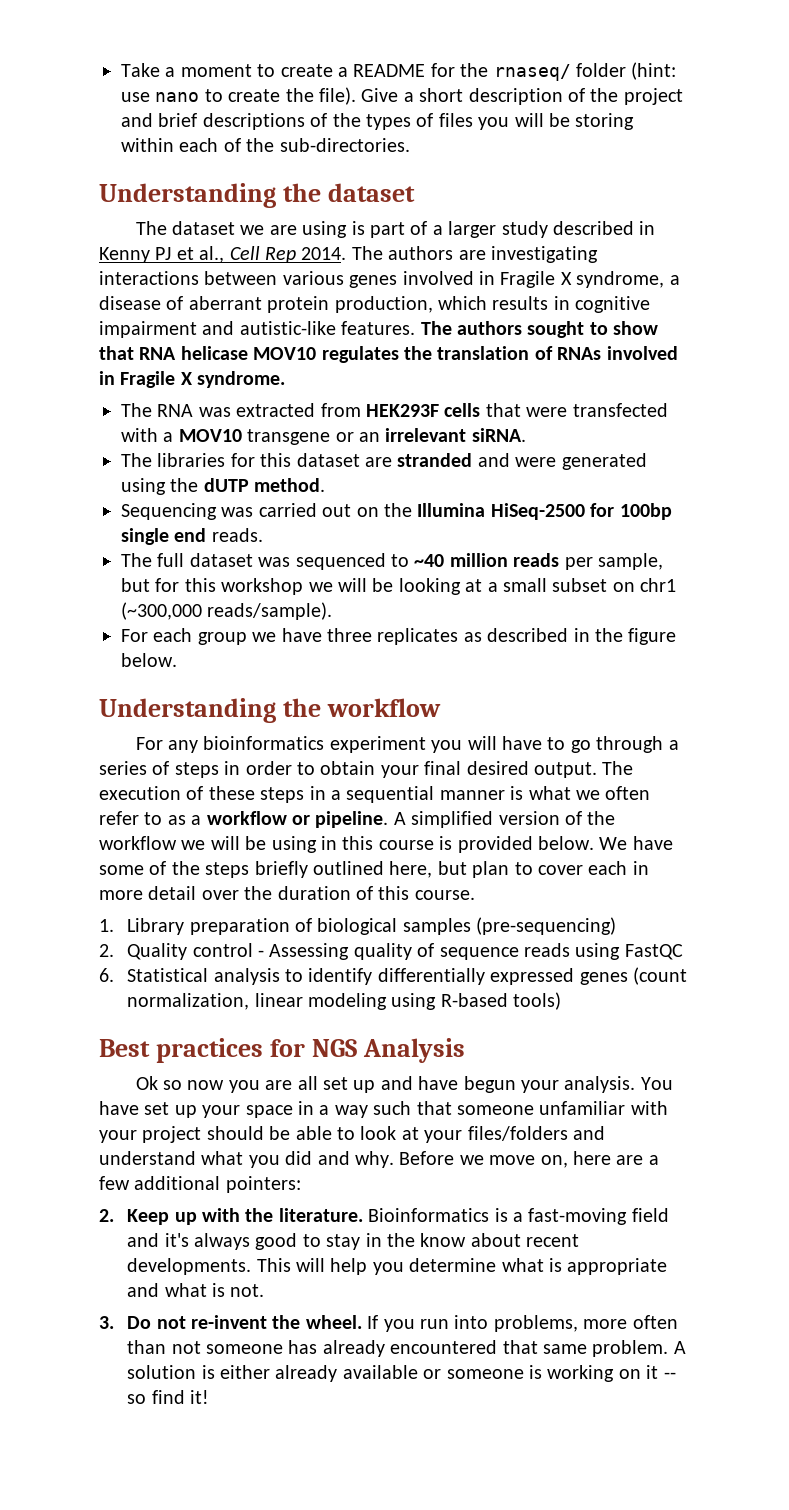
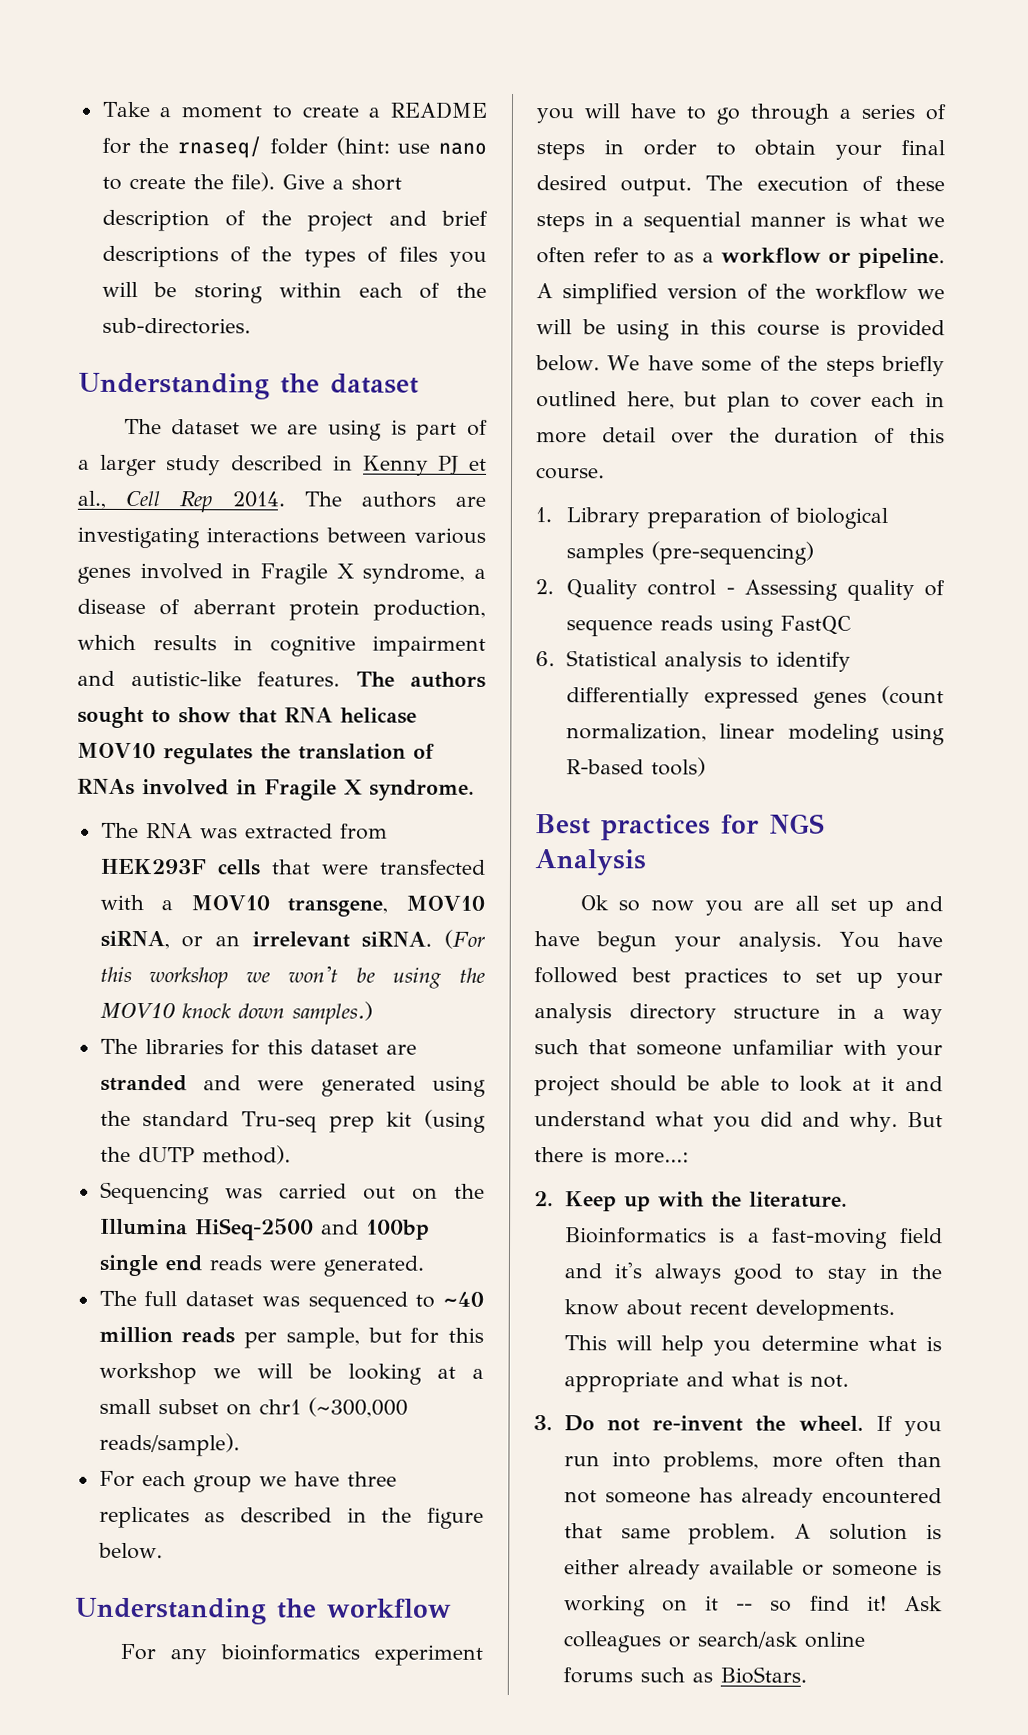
- The RNA was extracted from HEK293F cells that were transfected with a MOV10 transgene or an irrelevant siRNA.
+ The RNA was extracted from HEK293F cells that were transfected with a MOV10 transgene, MOV10 siRNA, or an irrelevant siRNA. (For this workshop we won't be using the MOV10 knock down samples.)
- The libraries for this dataset are stranded and were generated using the dUTP method.
+ The libraries for this dataset are stranded and were generated using the standard Tru-seq prep kit (using the dUTP method).
- Sequencing was carried out on the Illumina HiSeq-2500 for 100bp single end reads.
+ Sequencing was carried out on the Illumina HiSeq-2500 and 100bp single end reads were generated.
- You have set up your space in a way such that someone unfamiliar with your project should be able to look at your files/folders and understand what you did and why.
+ You have followed best practices to set up your analysis directory structure in a way such that someone unfamiliar with your project should be able to look at it and understand what you did and why.
- Before we move on, here are a few additional pointers:
+ But there is more...:
+ Ask colleagues or search/ask online forums such as BioStars.

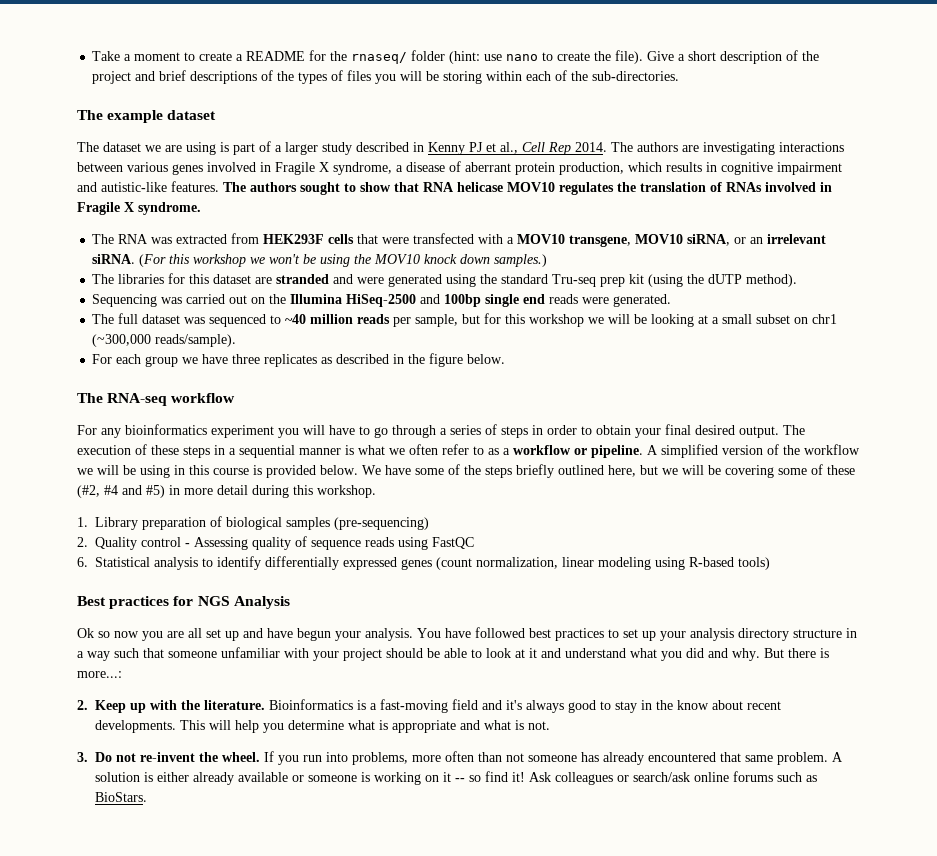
- Understanding the dataset
+ The example dataset
- Understanding the workflow
+ The RNA-seq workflow
- We have some of the steps briefly outlined here, but plan to cover each in more detail over the duration of this course.
+ We have some of the steps briefly outlined here, but we will be covering some of these (#2, #4 and #5) in more detail during this workshop.

